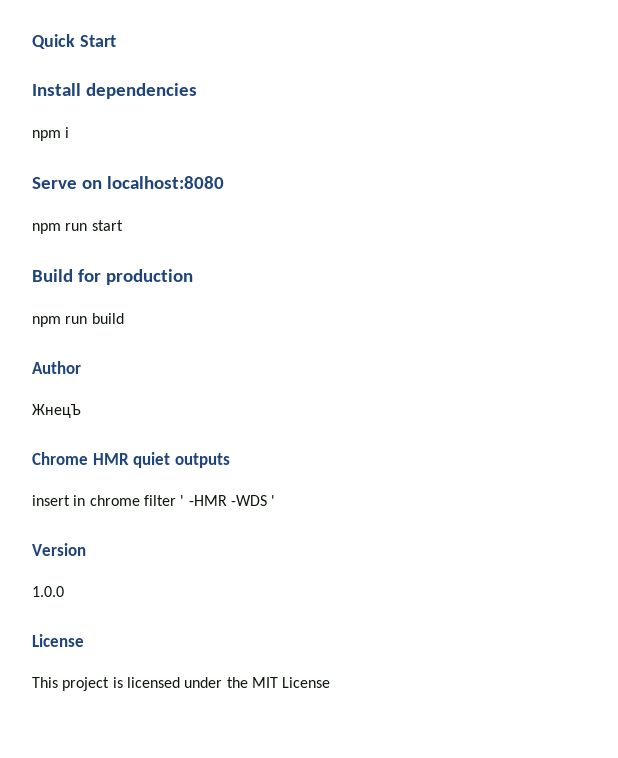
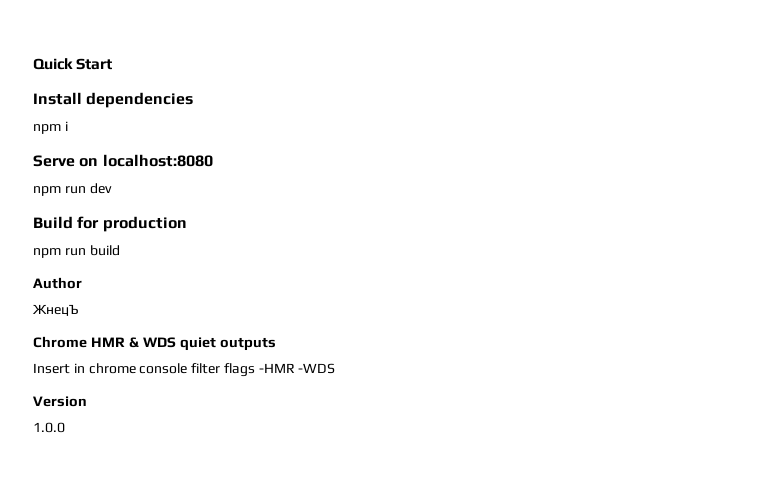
- npm run start
+ npm run dev
- Chrome HMR quiet outputs
+ Chrome HMR & WDS quiet outputs
- insert in chrome filter ' -HMR -WDS '
+ Insert in chrome console filter flags -HMR -WDS
  1.0.0
- License
- This project is licensed under the MIT License

